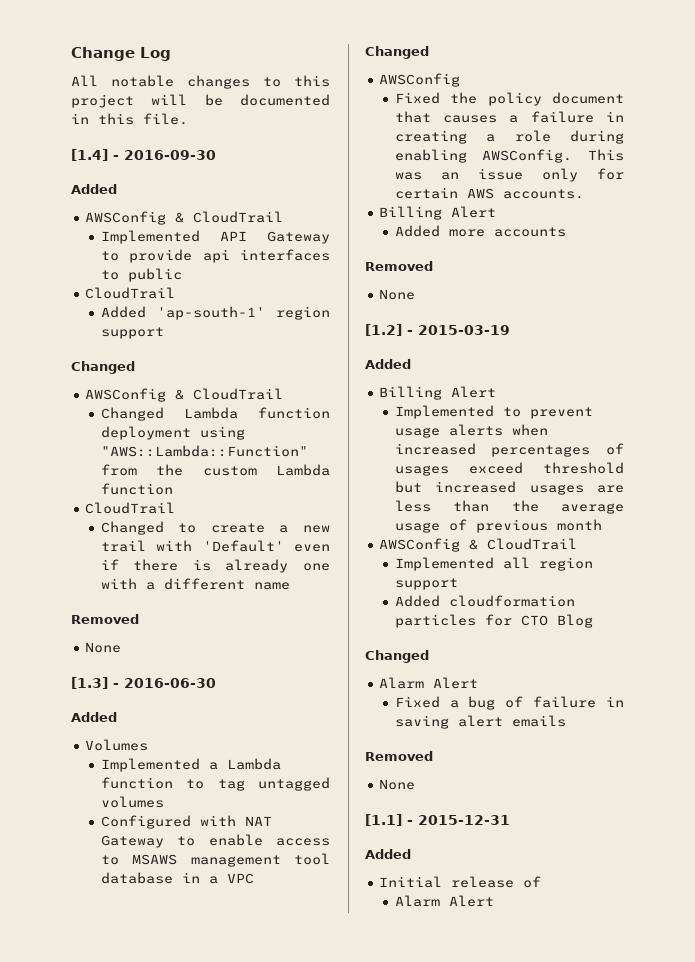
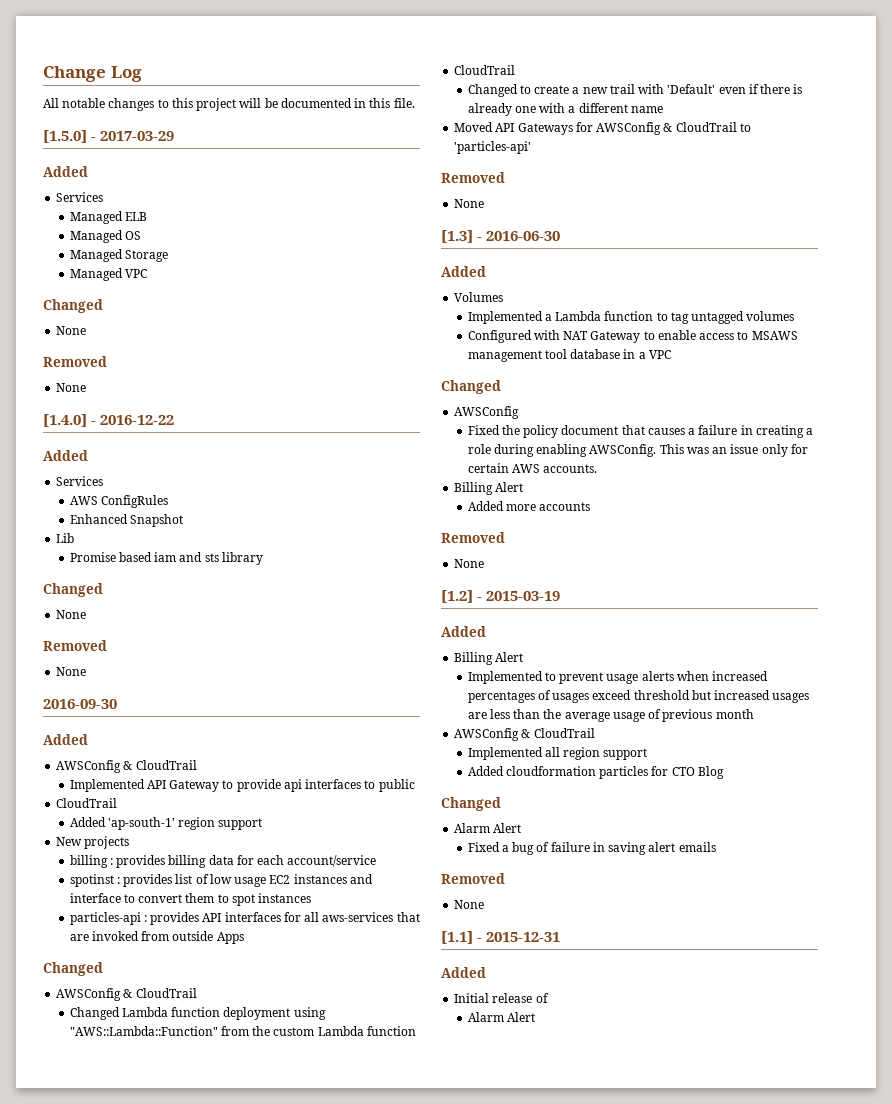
- [1.4] - 2016-09-30
+ [1.5.0] - 2017-03-29
+ Added
+ Services
+ Managed ELB
+ Managed OS
+ Managed Storage
+ Managed VPC
+ Changed
+ None
+ Removed
+ None
+ [1.4.0] - 2016-12-22
+ Added
+ Services
+ AWS ConfigRules
+ Enhanced Snapshot
+ Lib
+ Promise based iam and sts library
+ Changed
+ None
+ Removed
+ None
+ 2016-09-30
+ New projects
+ billing : provides billing data for each account/service
+ spotinst : provides list of low usage EC2 instances and interface to convert them to spot instances
+ particles-api : provides API interfaces for all aws-services that are invoked from outside Apps
+ Moved API Gateways for AWSConfig & CloudTrail to 'particles-api'

